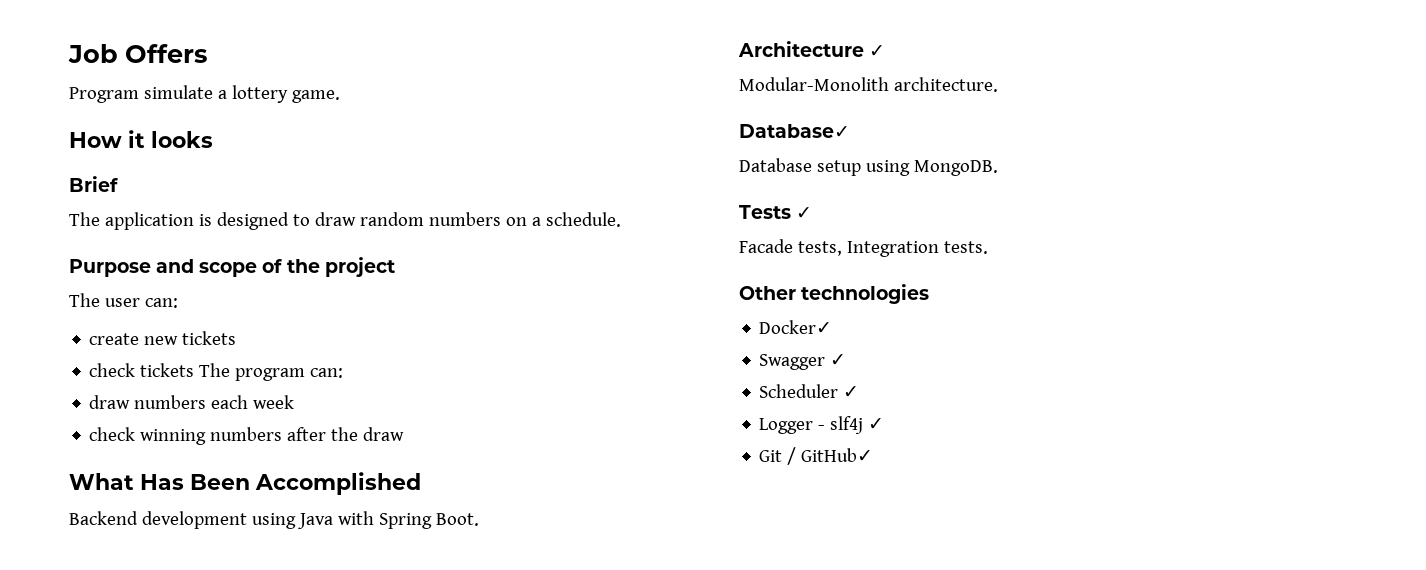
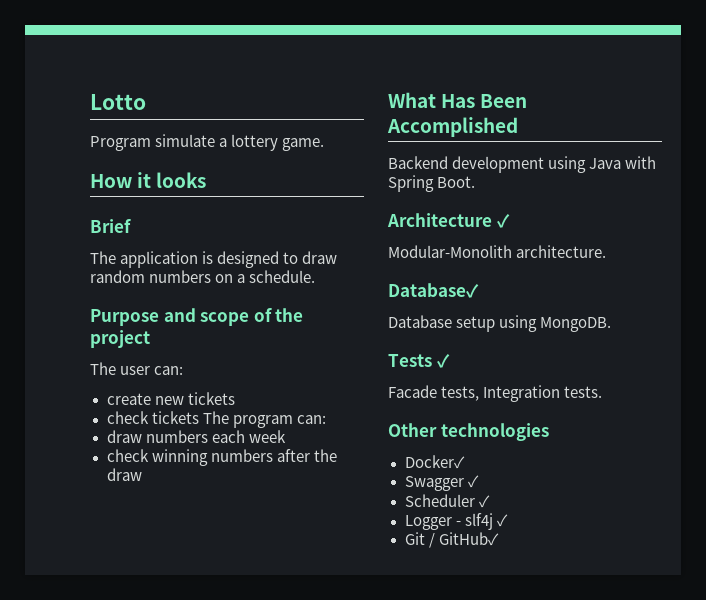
- Job Offers
+ Lotto

